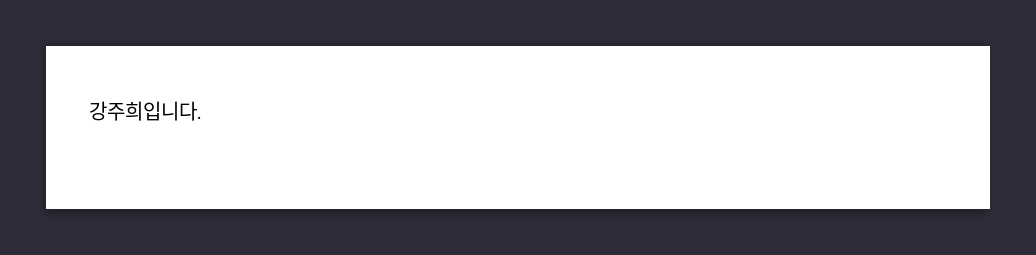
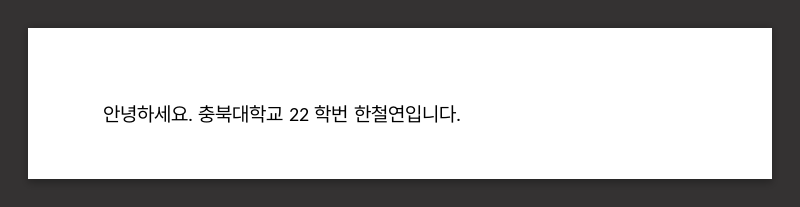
- 강주희입니다.
+ 안녕하세요. 충북대학교 22 학번 한철연입니다.

